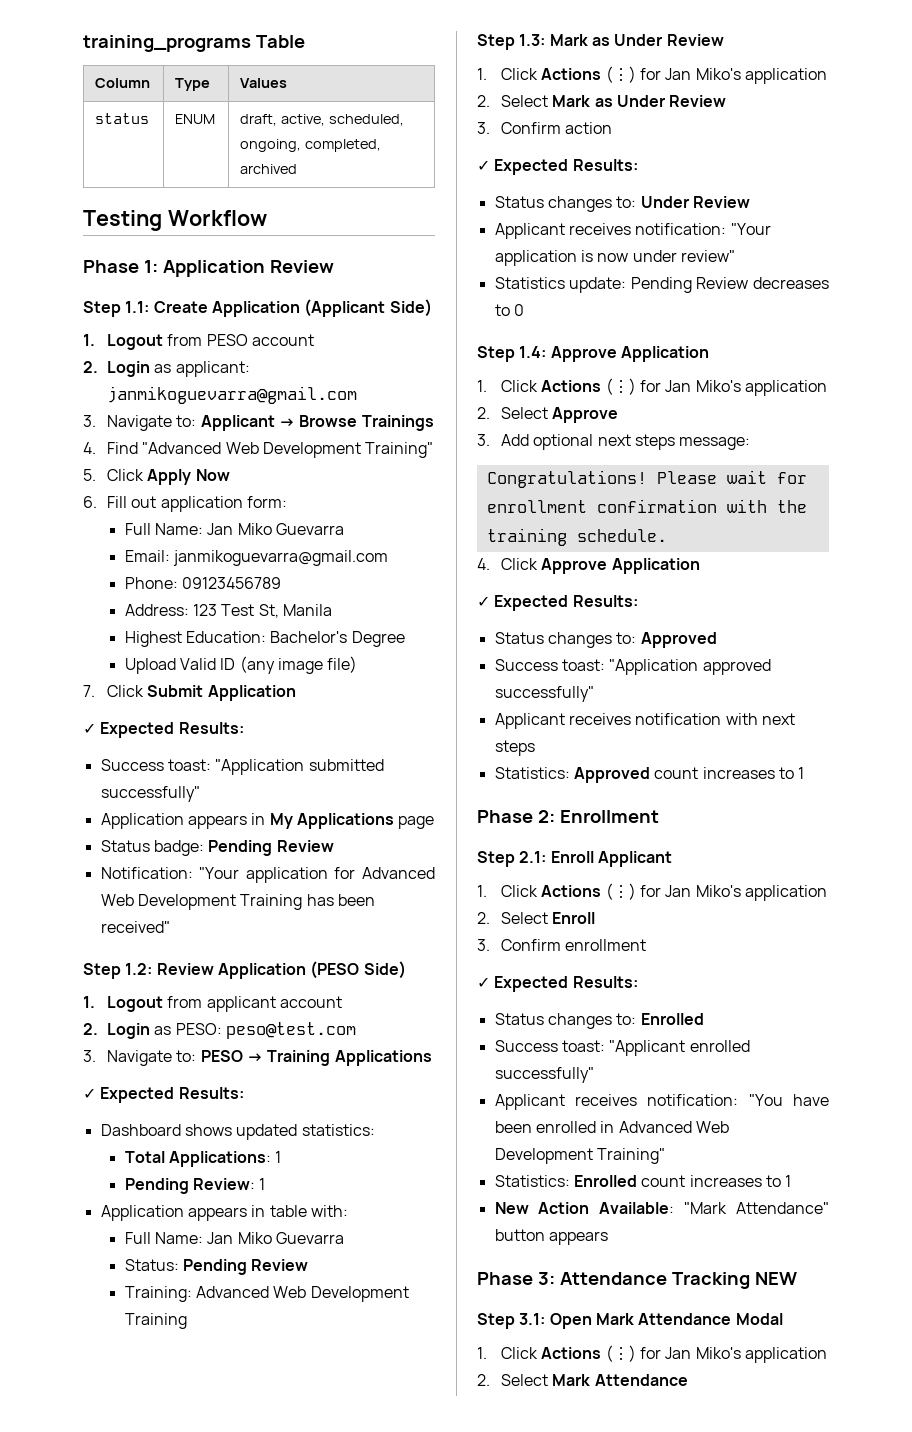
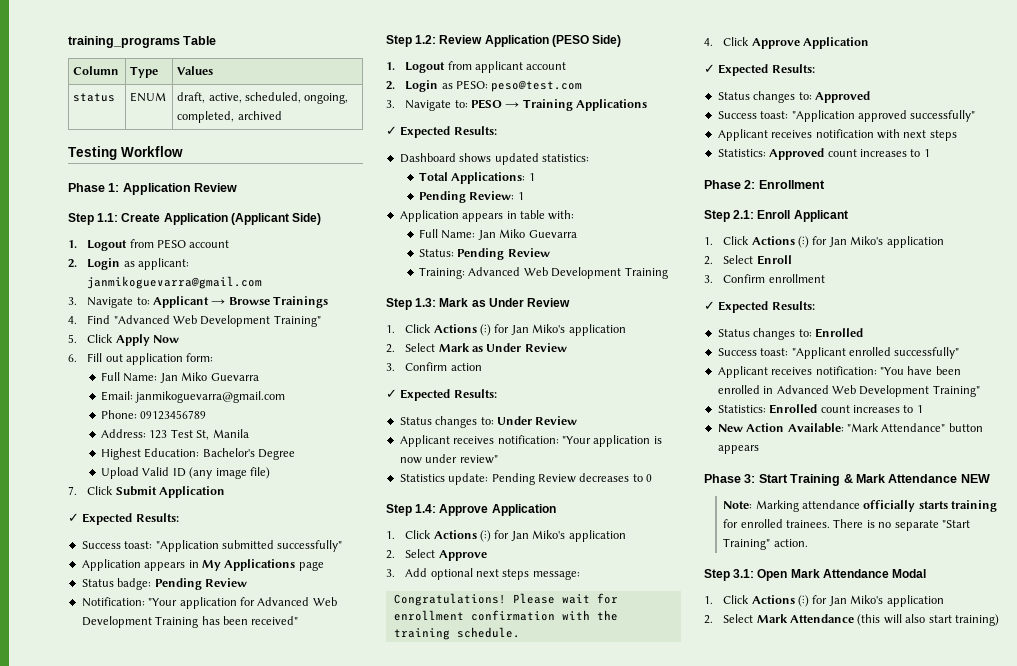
- Phase 3: Attendance Tracking NEW
+ Phase 3: Start Training & Mark Attendance NEW
+ Note: Marking attendance officially starts training for enrolled trainees. There is no separate "Start Training" action.
- 2. Select Mark Attendance
+ 2. Select Mark Attendance (this will also start training)

